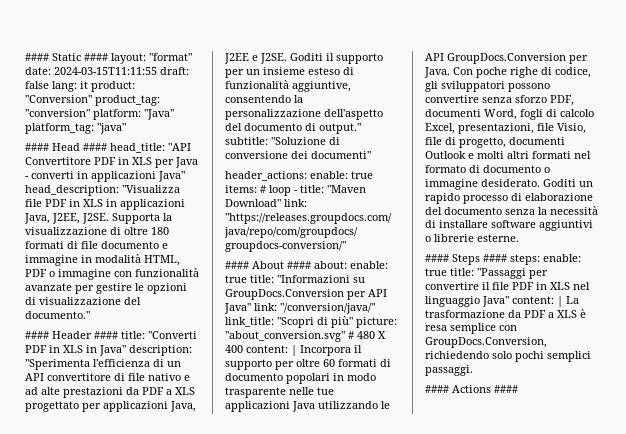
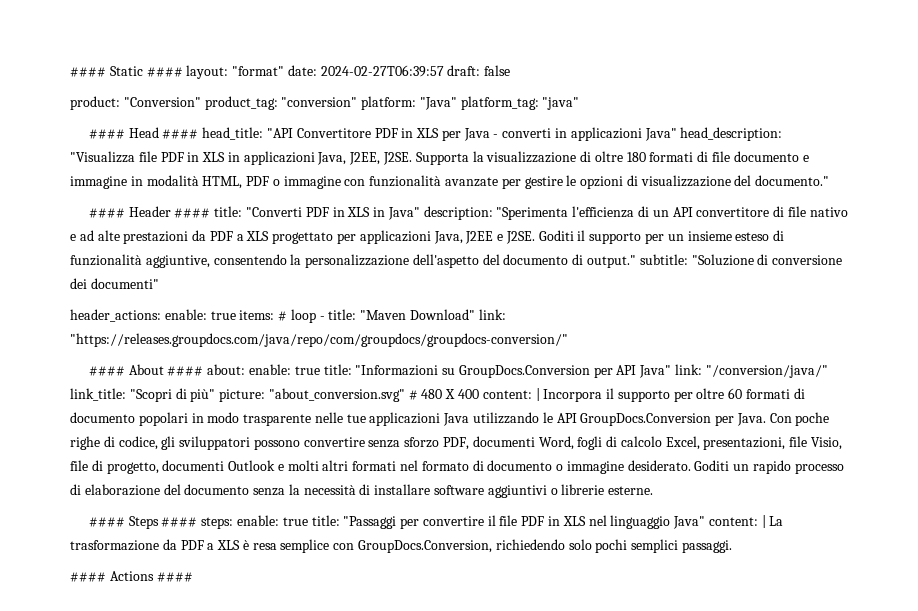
- #### Static #### layout: "format" date: 2024-03-15T11:11:55 draft: false lang: it product: "Conversion" product_tag: "conversion" platform: "Java" platform_tag: "java"
+ #### Static #### layout: "format" date: 2024-02-27T06:39:57 draft: false
+ product: "Conversion" product_tag: "conversion" platform: "Java" platform_tag: "java"

